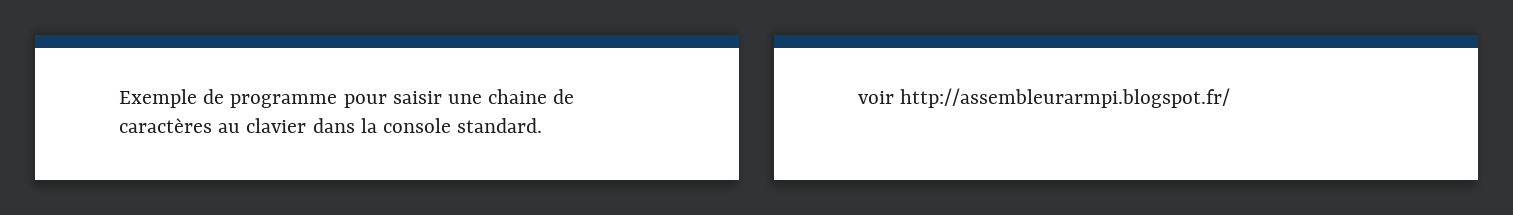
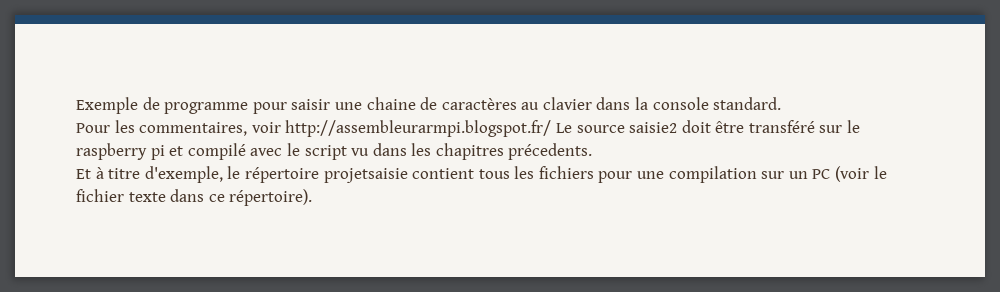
- voir http://assembleurarmpi.blogspot.fr/
+ Pour les commentaires, voir http://assembleurarmpi.blogspot.fr/ Le source saisie2 doit être transféré sur le raspberry pi et compilé avec le script vu dans les chapitres précedents.
+ Et à titre d'exemple, le répertoire projetsaisie contient tous les fichiers pour une compilation sur un PC (voir le fichier texte dans ce répertoire).

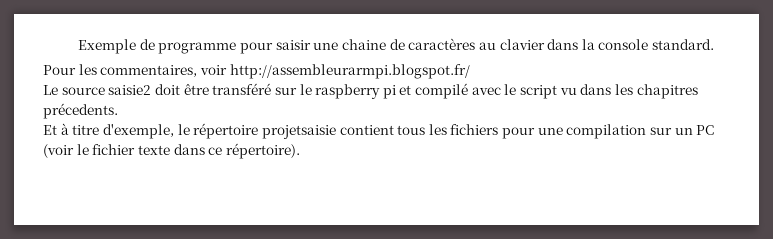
- Pour les commentaires, voir http://assembleurarmpi.blogspot.fr/ Le source saisie2 doit être transféré sur le raspberry pi et compilé avec le script vu dans les chapitres précedents.
+ Pour les commentaires, voir http://assembleurarmpi.blogspot.fr/
+ Le source saisie2 doit être transféré sur le raspberry pi et compilé avec le script vu dans les chapitres précedents.

